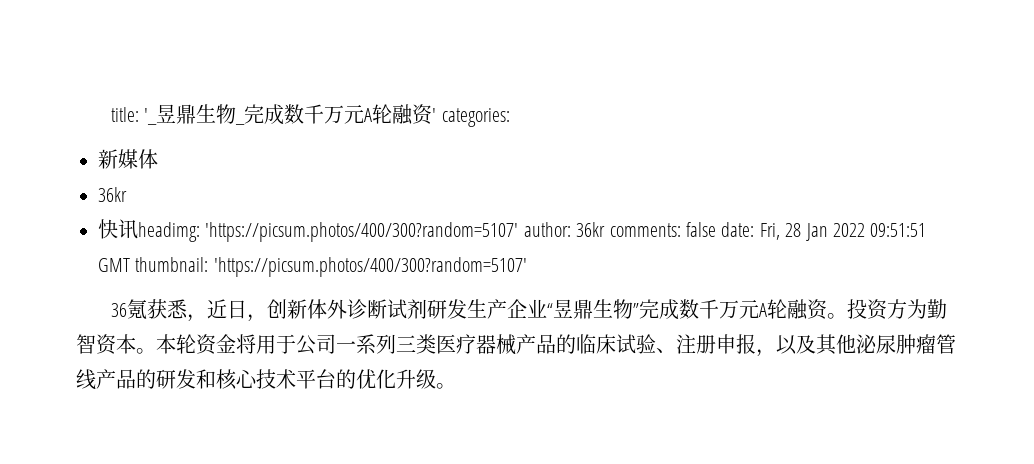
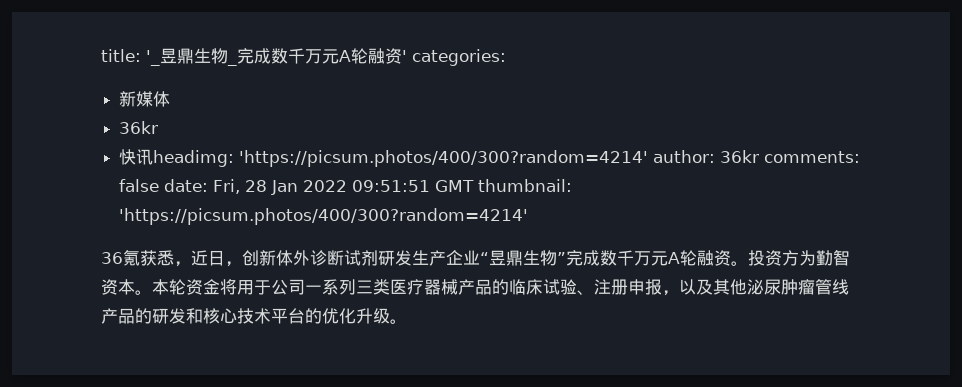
- 快讯headimg: 'https://picsum.photos/400/300?random=5107' author: 36kr comments: false date: Fri, 28 Jan 2022 09:51:51 GMT thumbnail: 'https://picsum.photos/400/300?random=5107'
+ 快讯headimg: 'https://picsum.photos/400/300?random=4214' author: 36kr comments: false date: Fri, 28 Jan 2022 09:51:51 GMT thumbnail: 'https://picsum.photos/400/300?random=4214'

